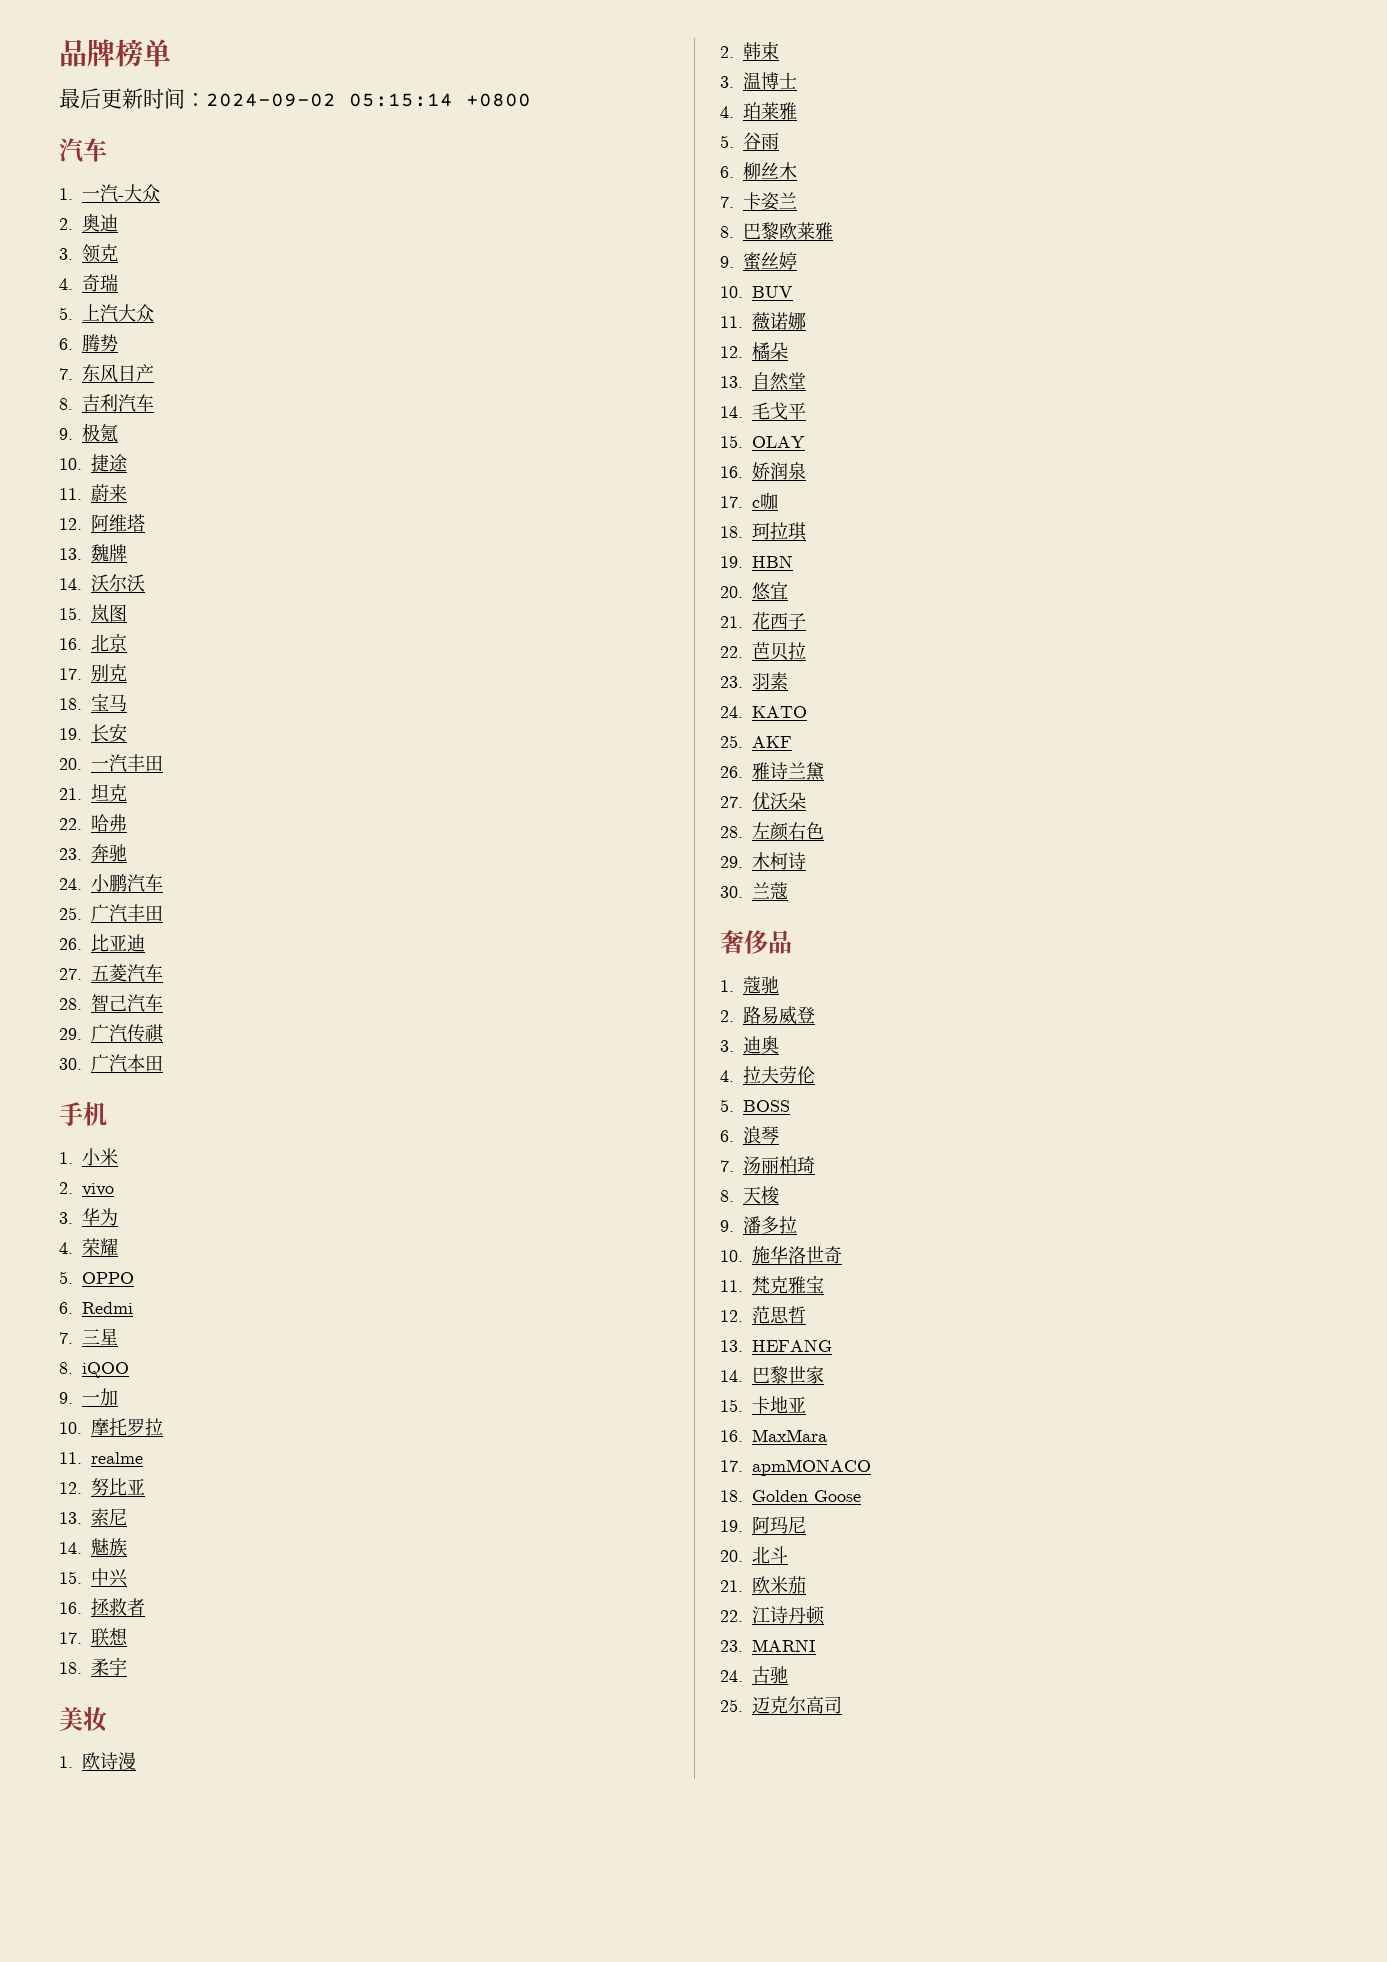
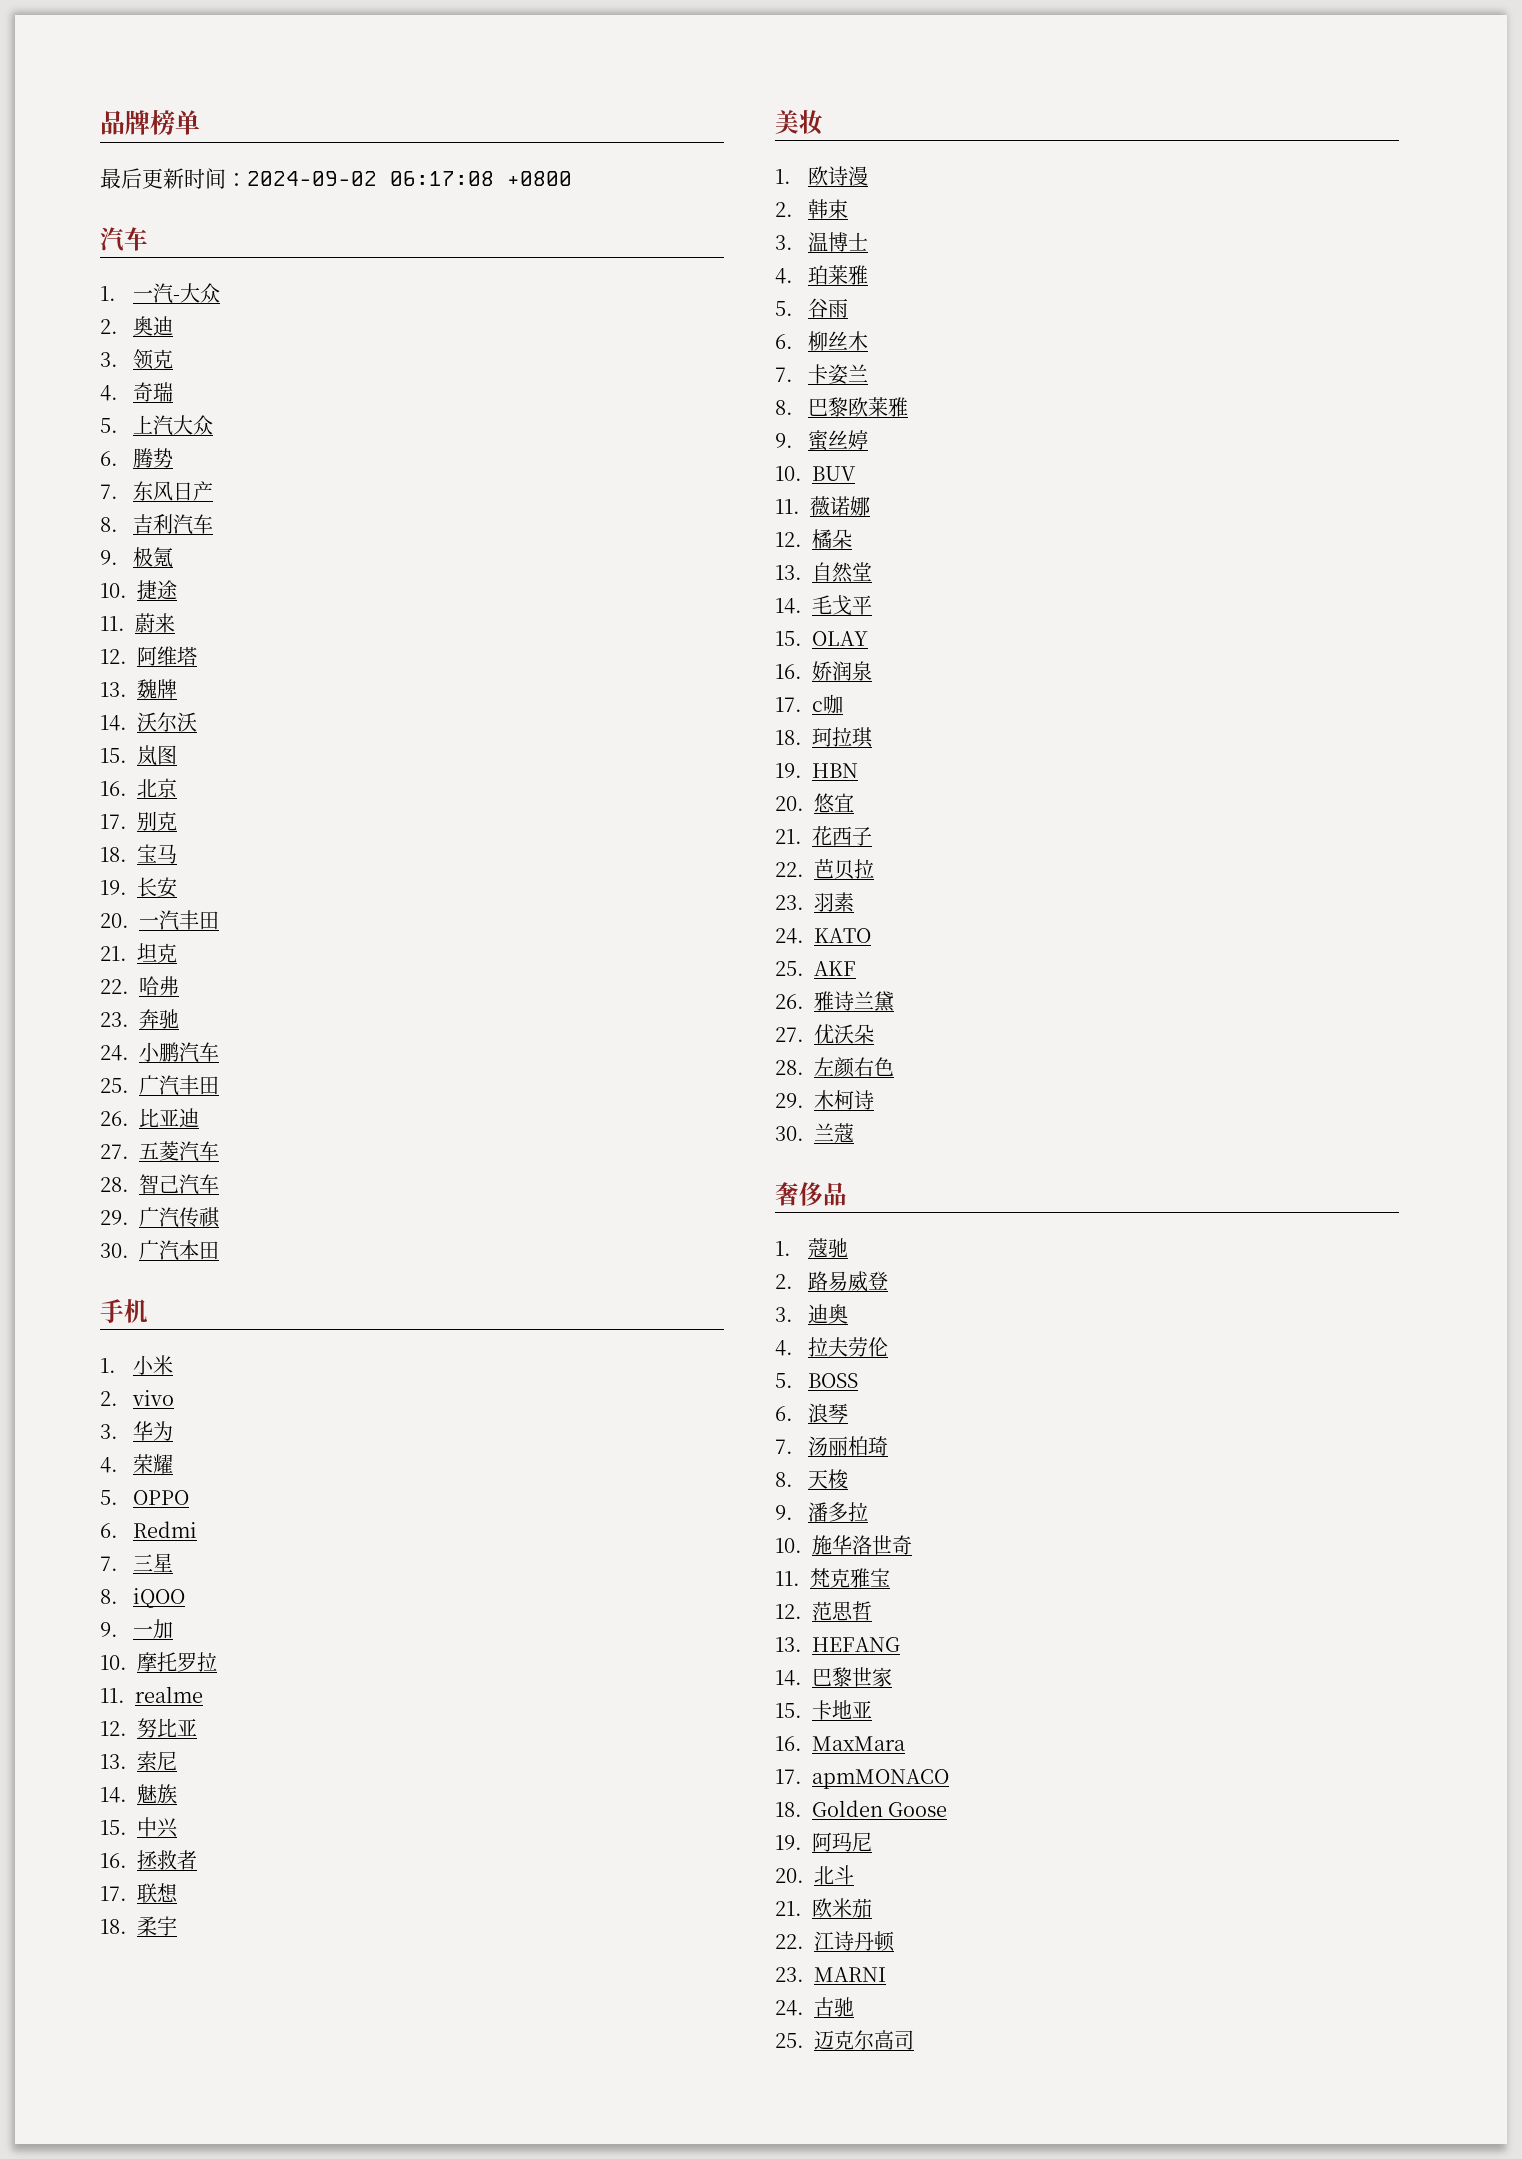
- 最后更新时间：2024-09-02 05:15:14 +0800
+ 最后更新时间：2024-09-02 06:17:08 +0800

